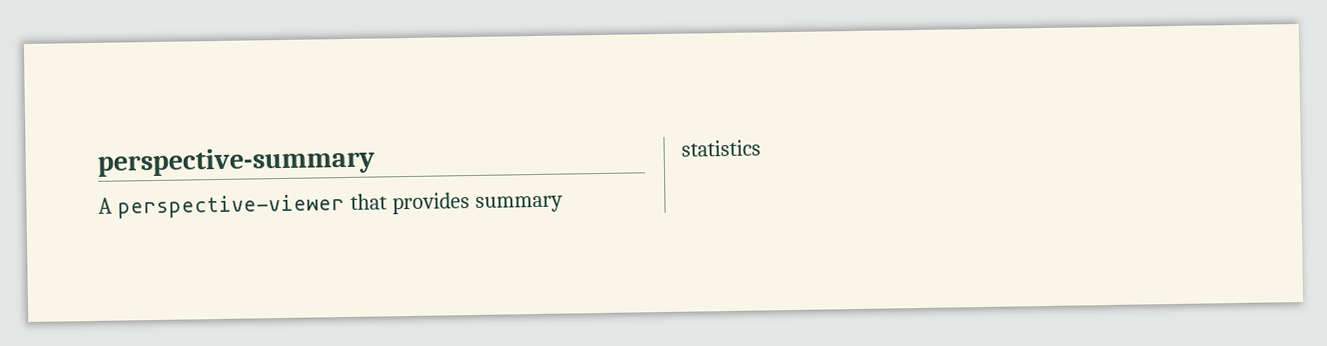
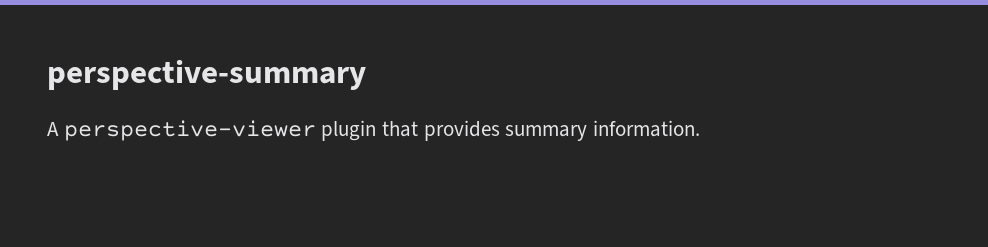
- A perspective-viewer that provides summary statistics
+ A perspective-viewer plugin that provides summary information.

